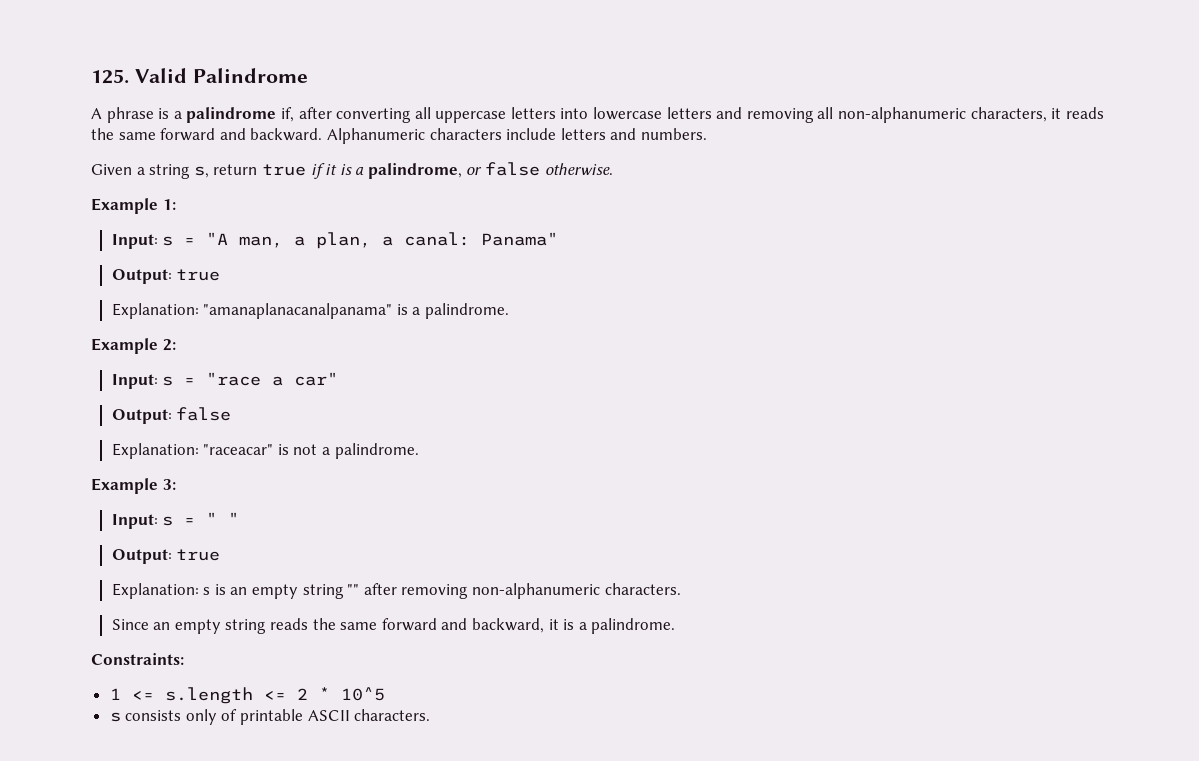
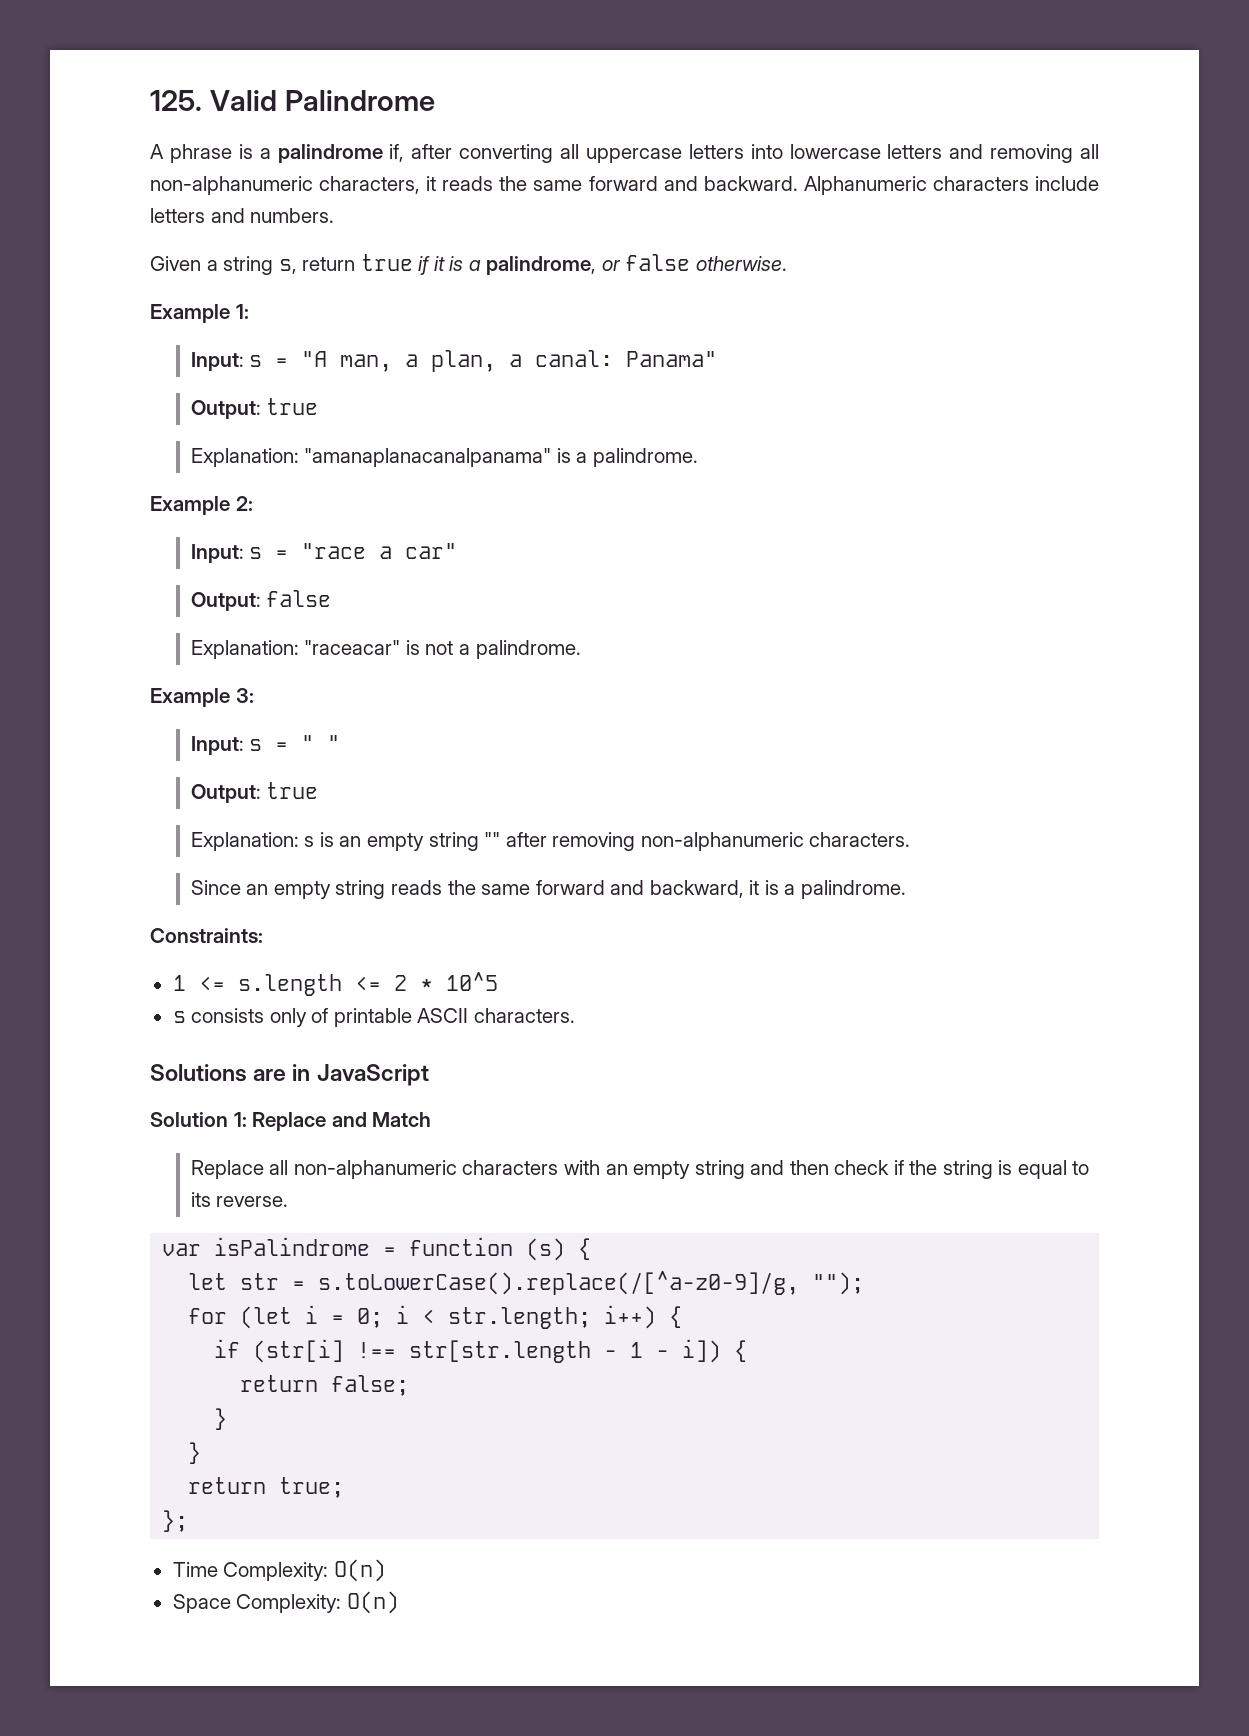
+ Solutions are in JavaScript
+ Solution 1: Replace and Match
+ Replace all non-alphanumeric characters with an empty string and then check if the string is equal to its reverse.
+ var isPalindrome = function (s) {
+ let str = s.toLowerCase().replace(/[^a-z0-9]/g, "");
+ for (let i = 0; i < str.length; i++) {
+ if (str[i] !== str[str.length - 1 - i]) {
+ return false;
+ }
+ }
+ return true;
+ };
+ Time Complexity: O(n)
+ Space Complexity: O(n)

